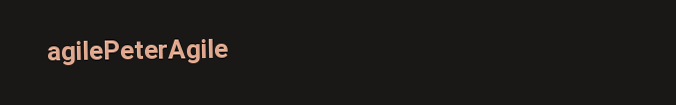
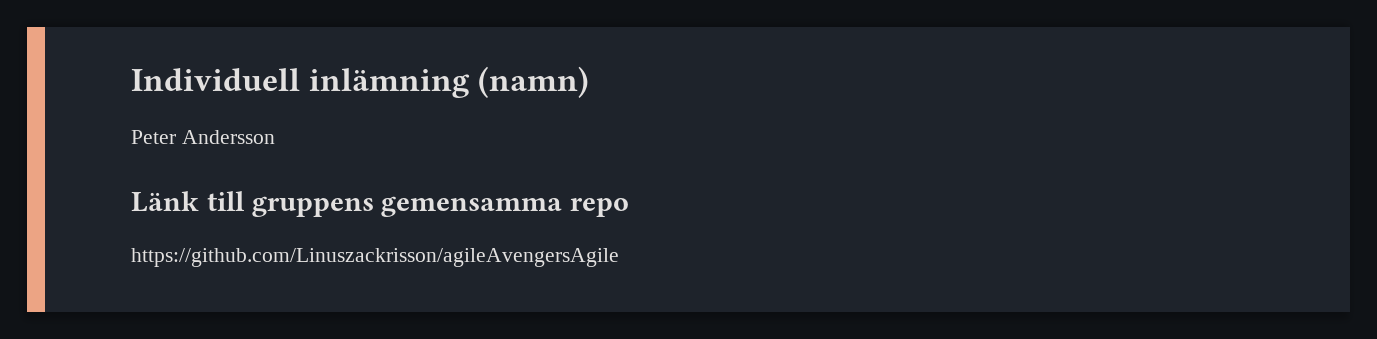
- agilePeterAgile
+ Individuell inlämning (namn)
+ Peter Andersson
+ Länk till gruppens gemensamma repo
+ https://github.com/Linuszackrisson/agileAvengersAgile

